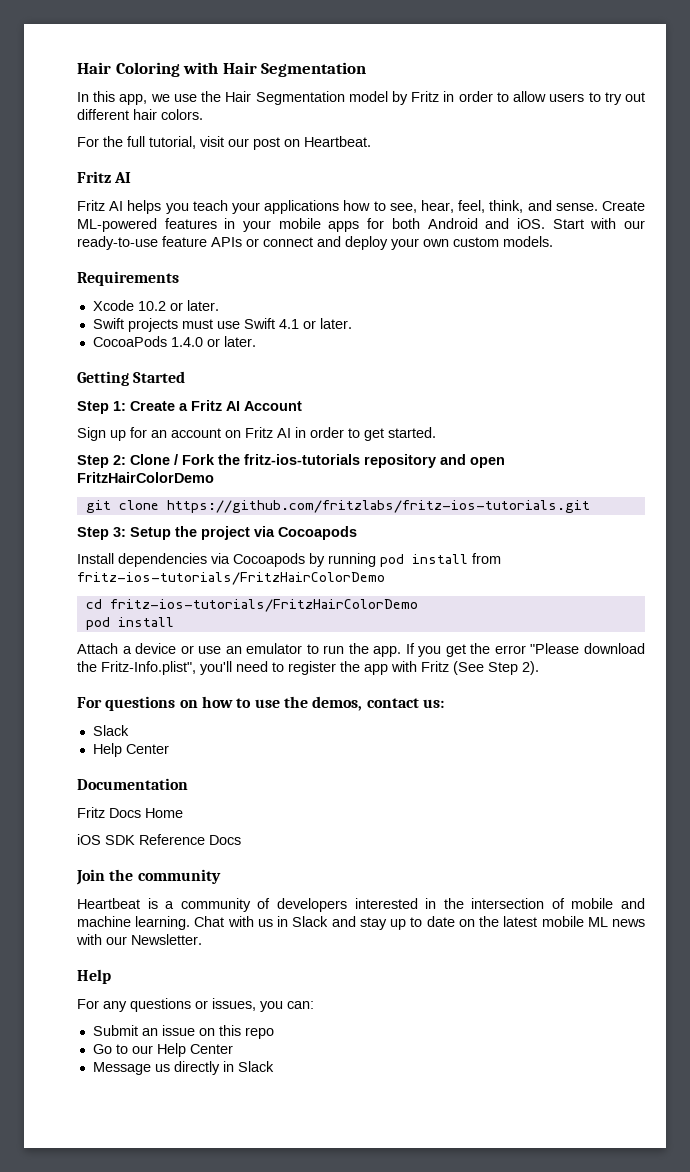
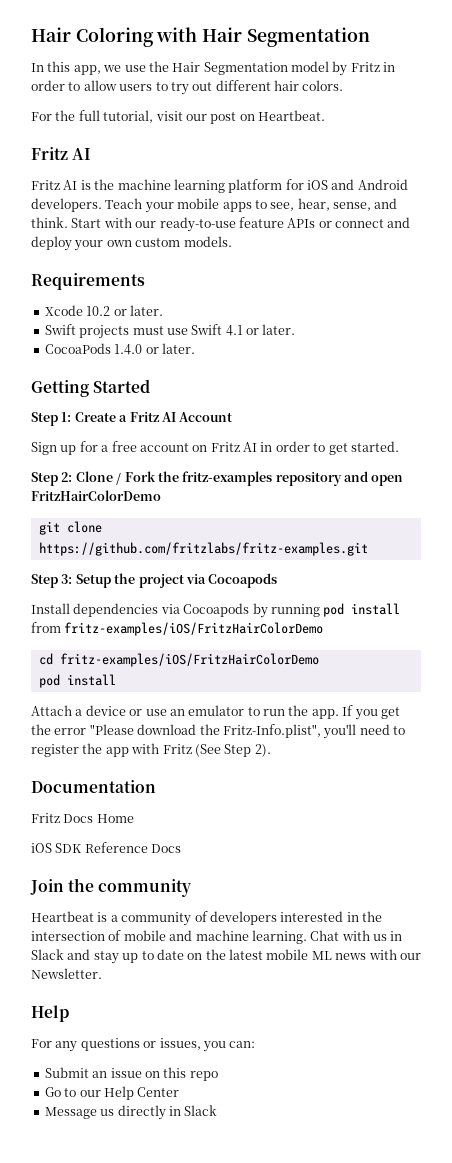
- Fritz AI helps you teach your applications how to see, hear, feel, think, and sense. Create ML-powered features in your mobile apps for both Android and iOS.
+ Fritz AI is the machine learning platform for iOS and Android developers. Teach your mobile apps to see, hear, sense, and think.
- Sign up for an account on Fritz AI in order to get started.
+ Sign up for a free account on Fritz AI in order to get started.
- Step 2: Clone / Fork the fritz-ios-tutorials repository and open FritzHairColorDemo
+ Step 2: Clone / Fork the fritz-examples repository and open FritzHairColorDemo
- git clone https://github.com/fritzlabs/fritz-ios-tutorials.git
+ git clone https://github.com/fritzlabs/fritz-examples.git
- Install dependencies via Cocoapods by running pod install from fritz-ios-tutorials/FritzHairColorDemo
+ Install dependencies via Cocoapods by running pod install from fritz-examples/iOS/FritzHairColorDemo
- cd fritz-ios-tutorials/FritzHairColorDemo
+ cd fritz-examples/iOS/FritzHairColorDemo
- For questions on how to use the demos, contact us:
- Slack
- Help Center

